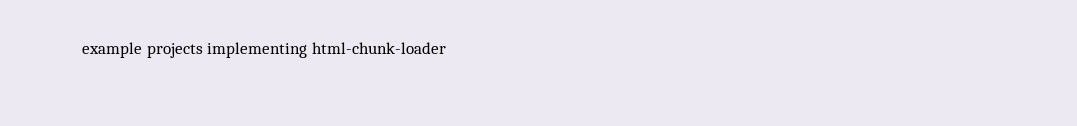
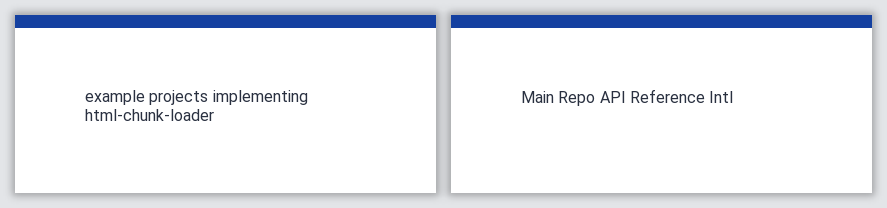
+ Main Repo API Reference Intl

